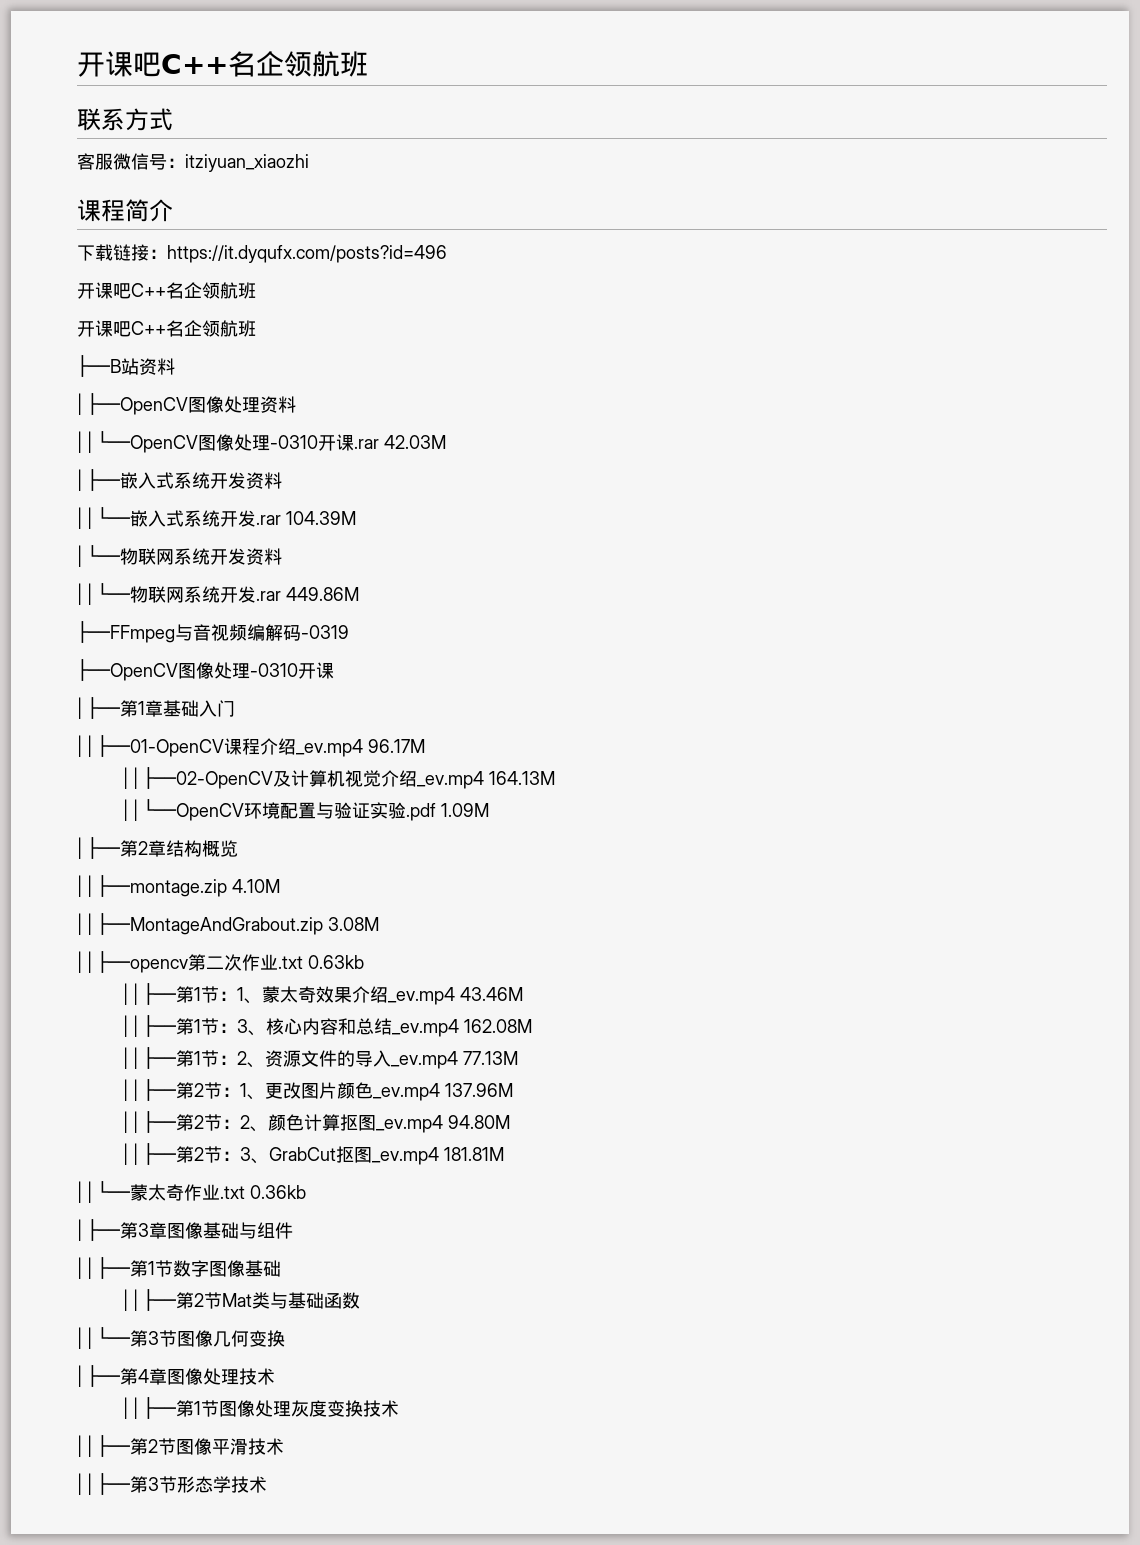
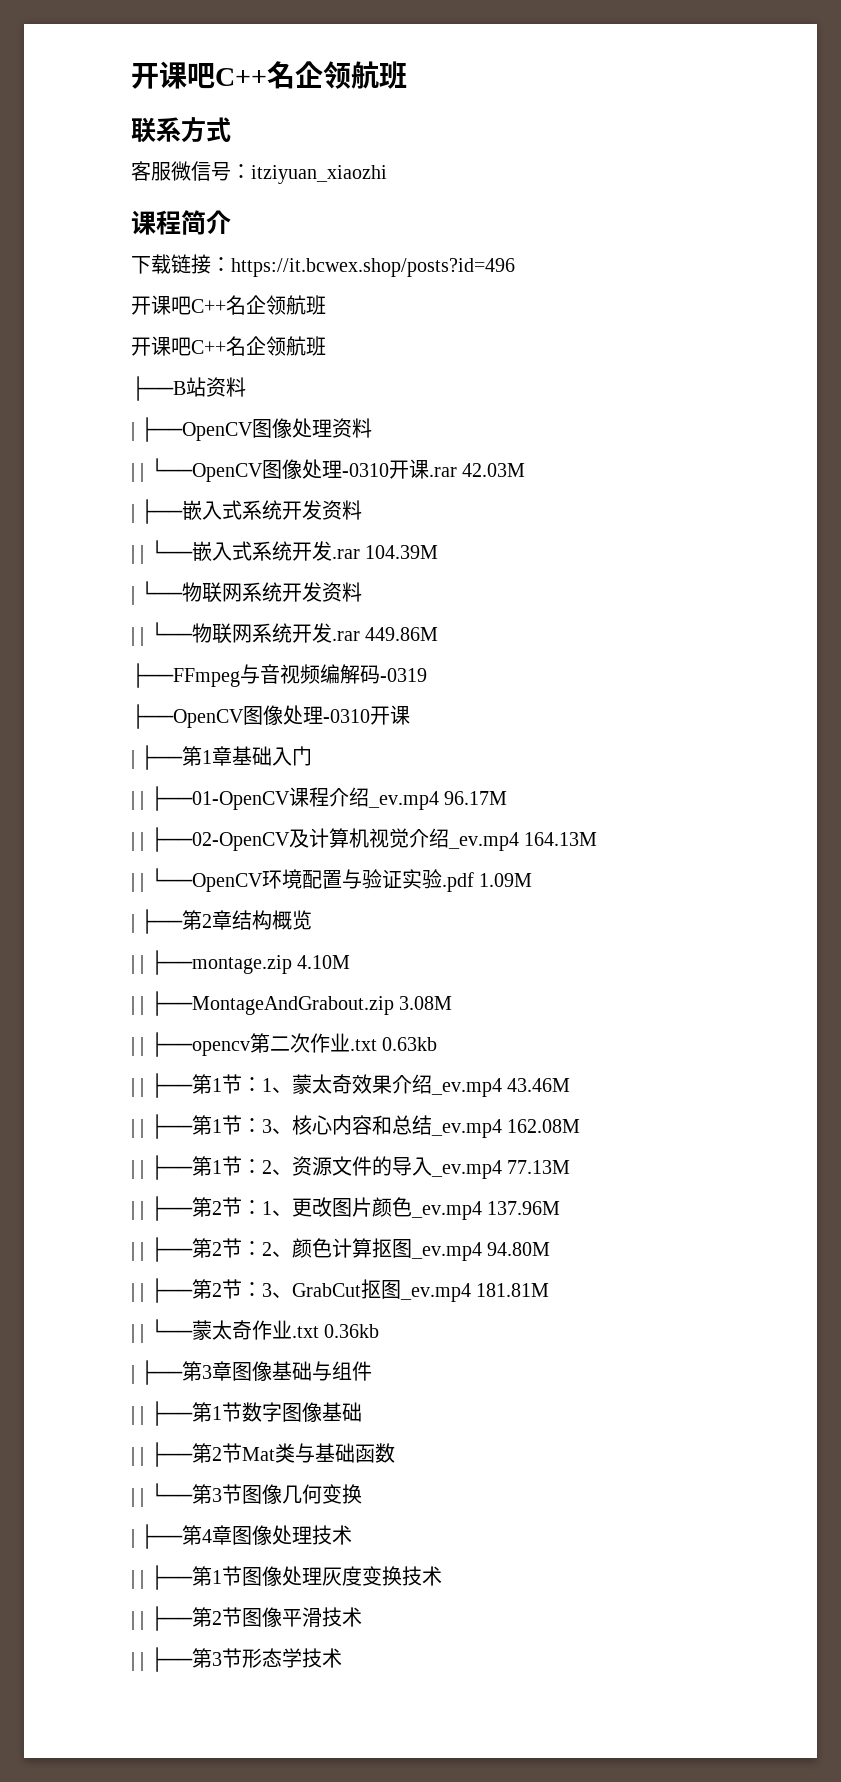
- 下载链接：https://it.dyqufx.com/posts?id=496
+ 下载链接：https://it.bcwex.shop/posts?id=496

